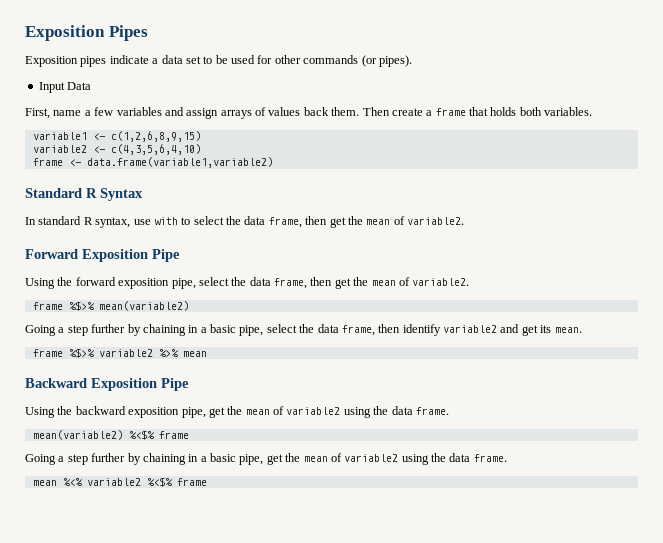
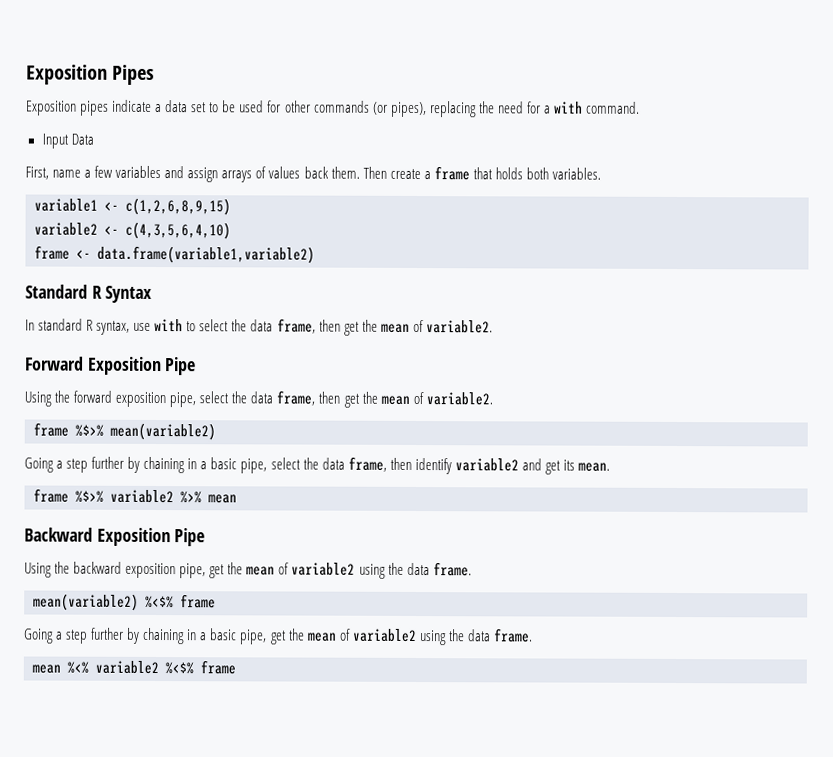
- Exposition pipes indicate a data set to be used for other commands (or pipes).
+ Exposition pipes indicate a data set to be used for other commands (or pipes), replacing the need for a with command.

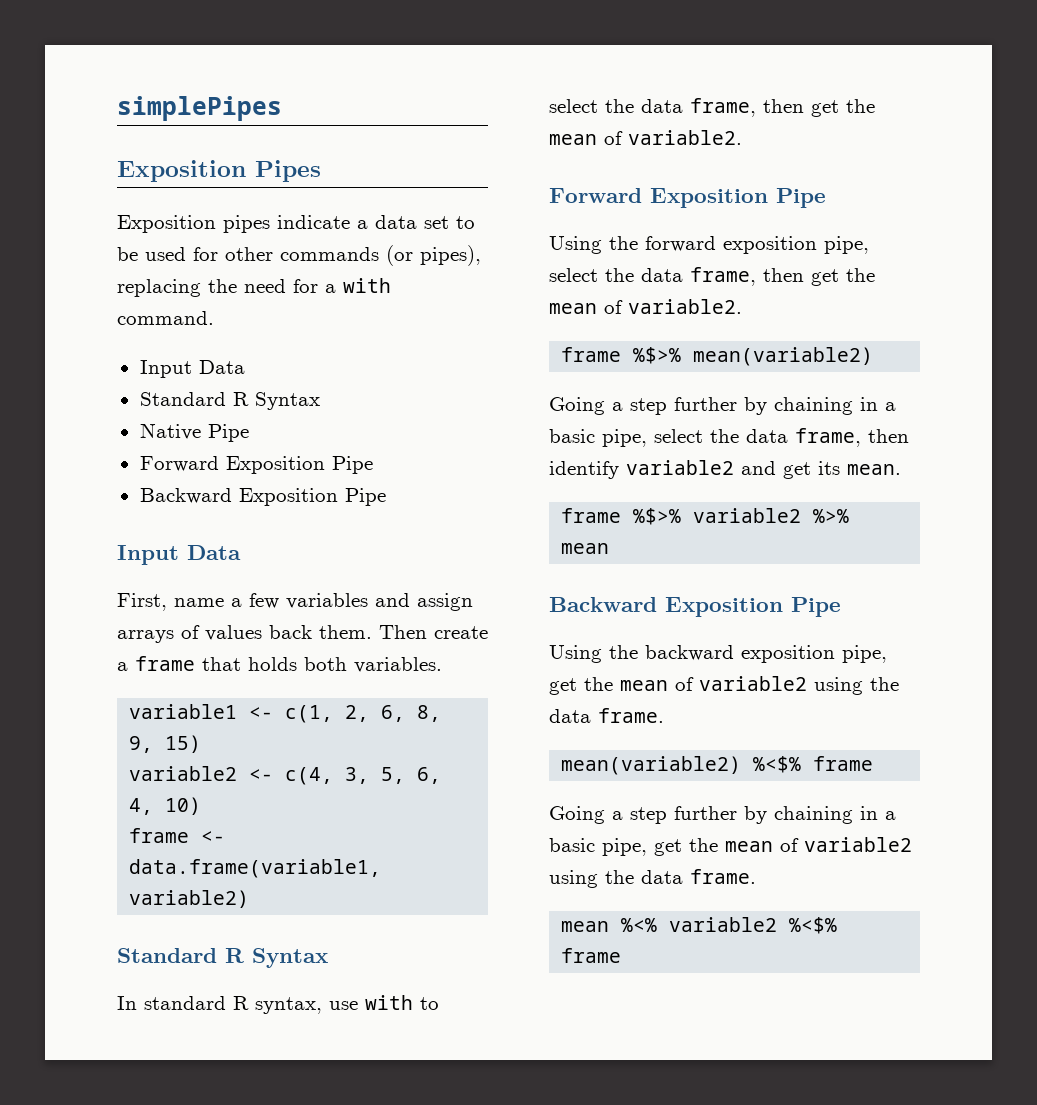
+ simplePipes
  Exposition pipes indicate a data set to be used for other commands (or pipes), replacing the need for a with command.
+ Input Data
+ Standard R Syntax
+ Native Pipe
+ Forward Exposition Pipe
+ Backward Exposition Pipe
- variable1 <- c(1,2,6,8,9,15)
- variable2 <- c(4,3,5,6,4,10)
+ variable1 <- c(1, 2, 6, 8, 9, 15)
+ variable2 <- c(4, 3, 5, 6, 4, 10)
- frame <- data.frame(variable1,variable2)
+ frame <- data.frame(variable1, variable2)

